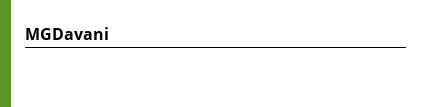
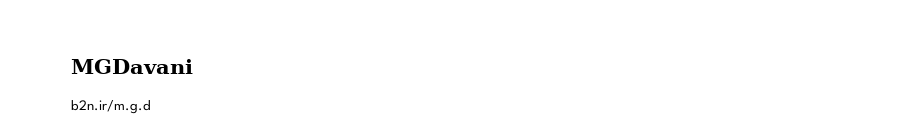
+ b2n.ir/m.g.d

